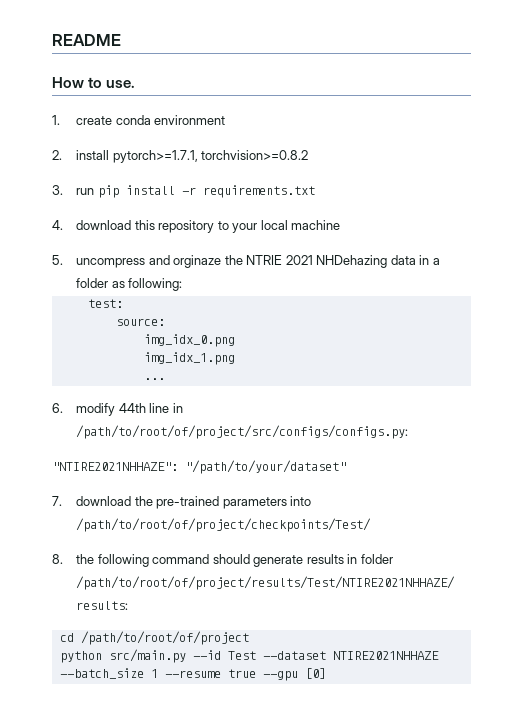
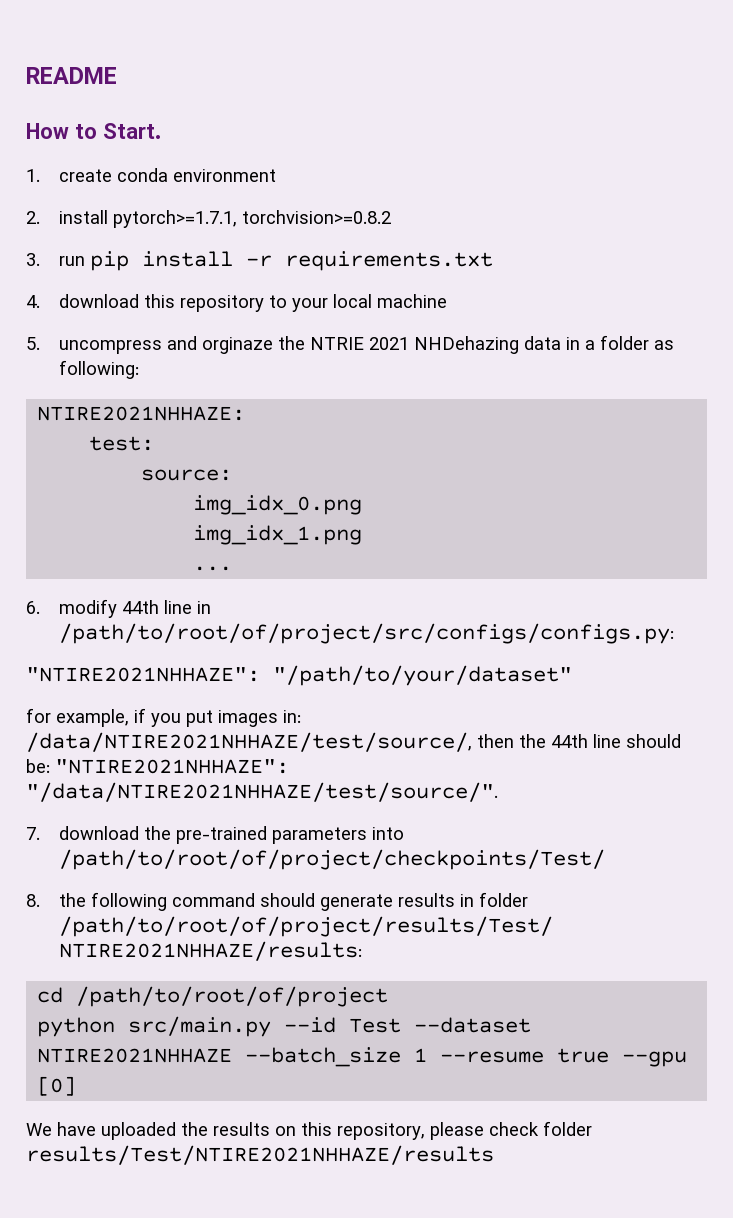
- How to use.
+ How to Start.
+ NTIRE2021NHHAZE:
+ for example, if you put images in: /data/NTIRE2021NHHAZE/test/source/, then the 44th line should be: "NTIRE2021NHHAZE": "/data/NTIRE2021NHHAZE/test/source/".
+ We have uploaded the results on this repository, please check folder results/Test/NTIRE2021NHHAZE/results

